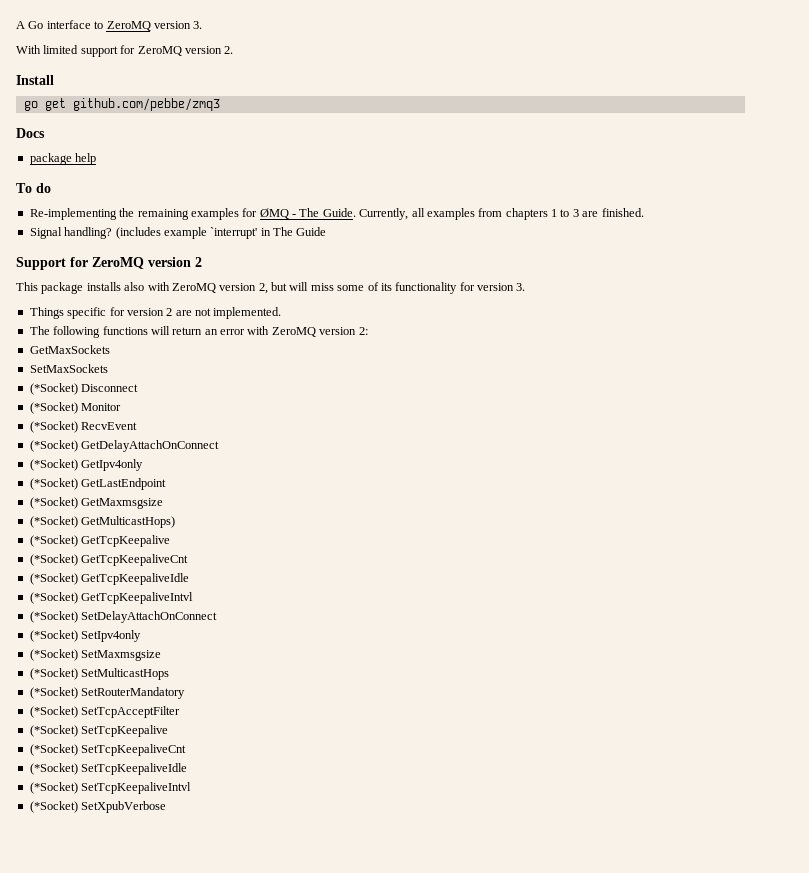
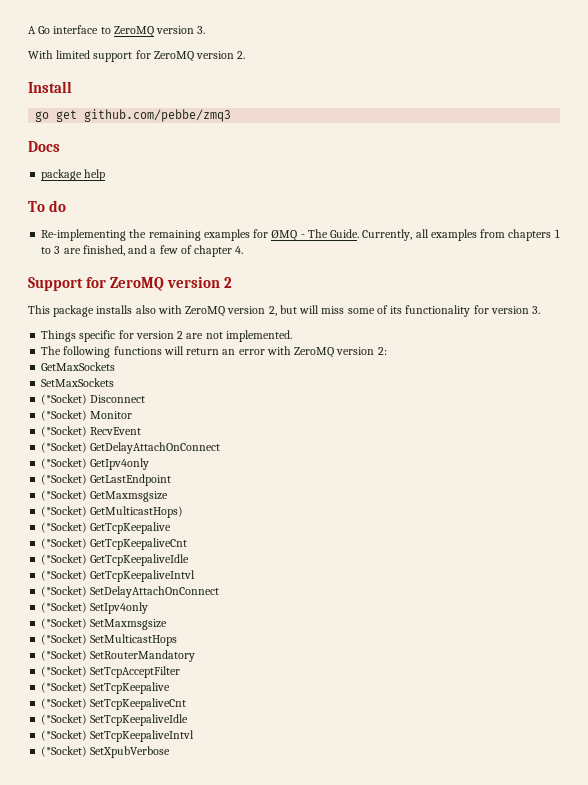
- Currently, all examples from chapters 1 to 3 are finished.
- Signal handling? (includes example `interrupt' in The Guide
+ Currently, all examples from chapters 1 to 3 are finished, and a few of chapter 4.

